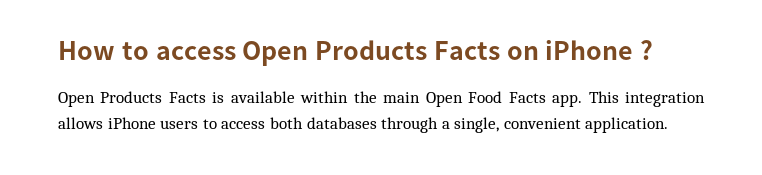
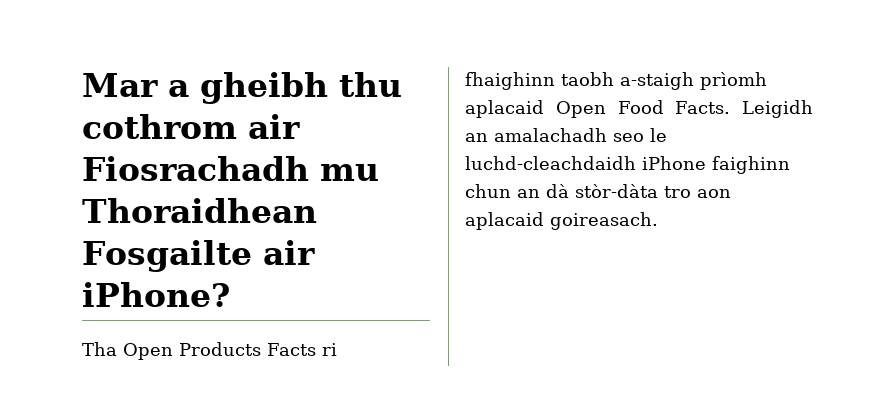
- How to access Open Products Facts on iPhone ?
- Open Products Facts is available within the main Open Food Facts app. This integration allows iPhone users to access both databases through a single, convenient application.
+ Mar a gheibh thu cothrom air Fiosrachadh mu Thoraidhean Fosgailte air iPhone?
+ Tha Open Products Facts ri fhaighinn taobh a-staigh prìomh aplacaid Open Food Facts. Leigidh an amalachadh seo le luchd-cleachdaidh iPhone faighinn chun an dà stòr-dàta tro aon aplacaid goireasach.

